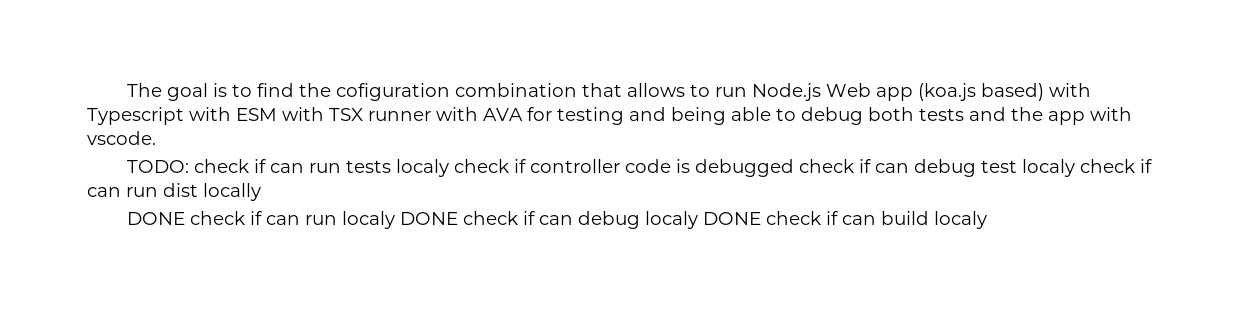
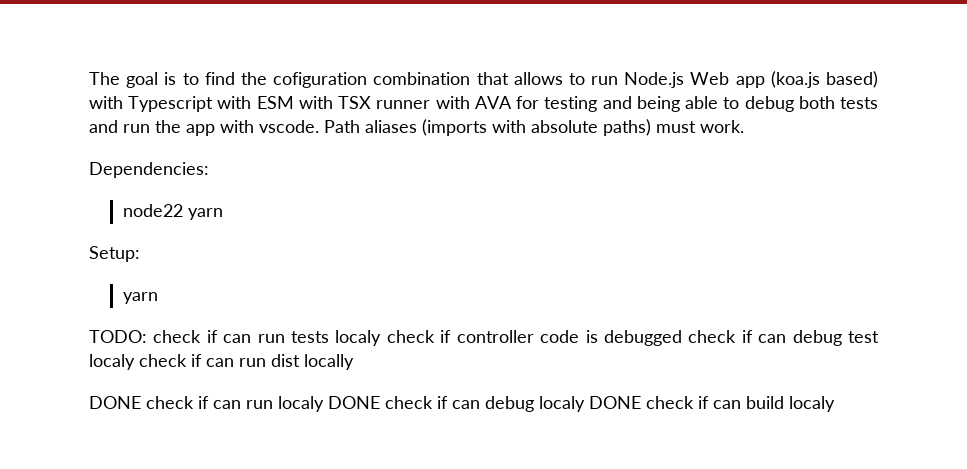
- The goal is to find the cofiguration combination that allows to run Node.js Web app (koa.js based) with Typescript with ESM with TSX runner with AVA for testing and being able to debug both tests and the app with vscode.
+ The goal is to find the cofiguration combination that allows to run Node.js Web app (koa.js based) with Typescript with ESM with TSX runner with AVA for testing and being able to debug both tests and run the app with vscode. Path aliases (imports with absolute paths) must work.
+ Dependencies:
+ node22 yarn
+ Setup:
+ yarn

